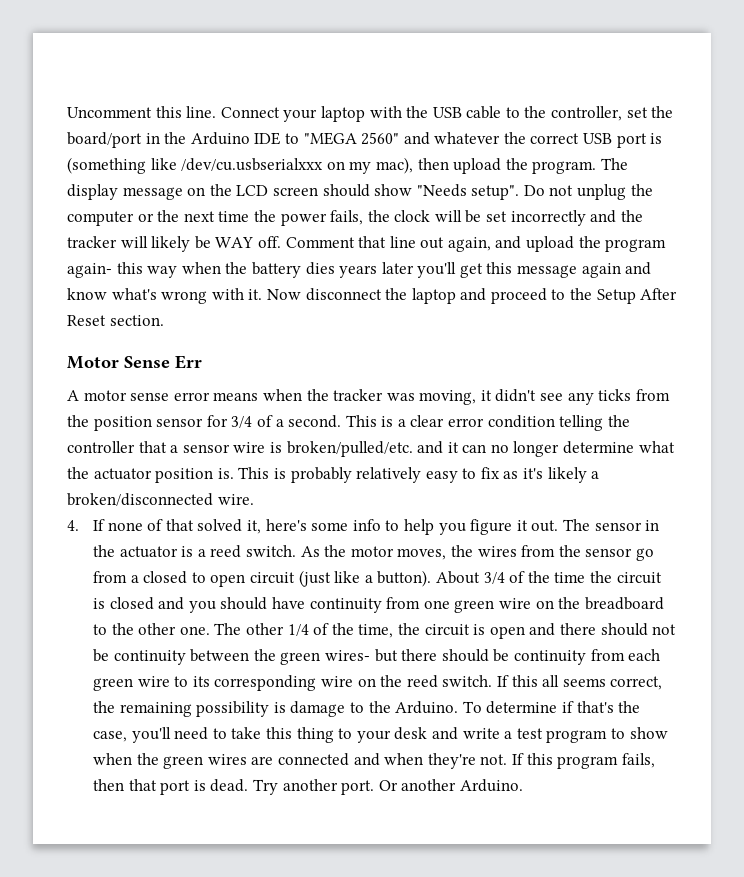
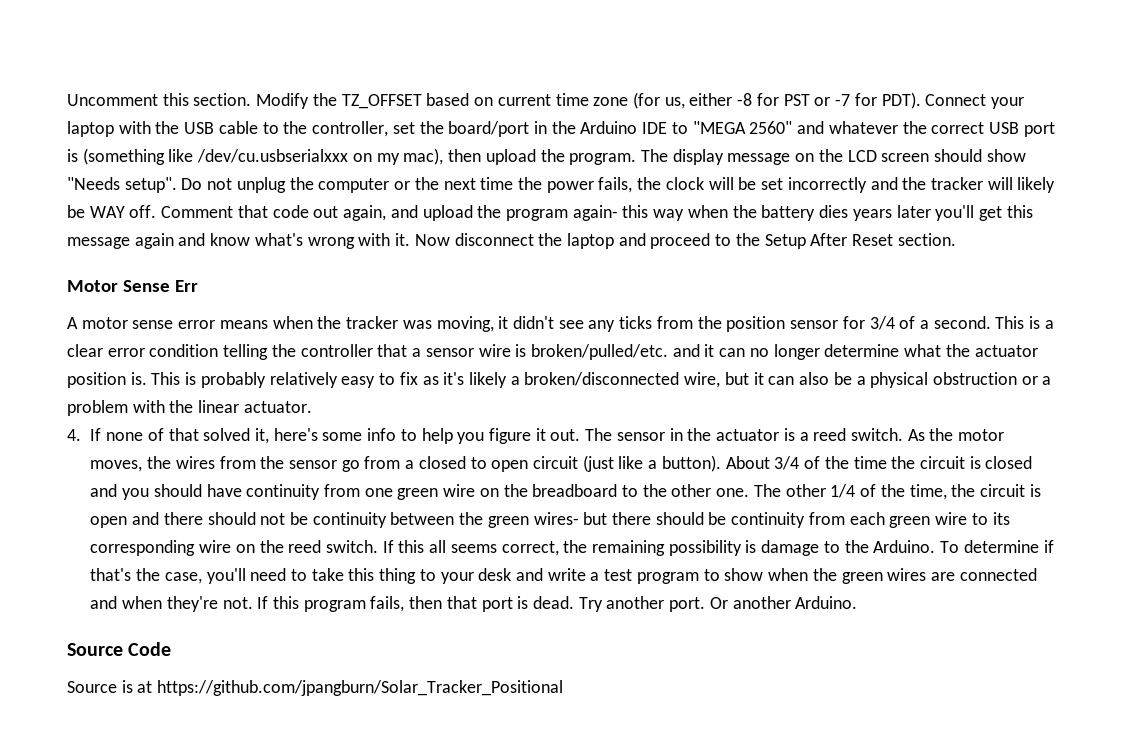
- Uncomment this line.
+ Uncomment this section. Modify the TZ_OFFSET based on current time zone (for us, either -8 for PST or -7 for PDT).
- Comment that line out again, and upload the program again- this way when the battery dies years later you'll get this message again and know what's wrong with it.
+ Comment that code out again, and upload the program again- this way when the battery dies years later you'll get this message again and know what's wrong with it.
- This is probably relatively easy to fix as it's likely a broken/disconnected wire.
+ This is probably relatively easy to fix as it's likely a broken/disconnected wire, but it can also be a physical obstruction or a problem with the linear actuator.
+ Source Code
+ Source is at https://github.com/jpangburn/Solar_Tracker_Positional

